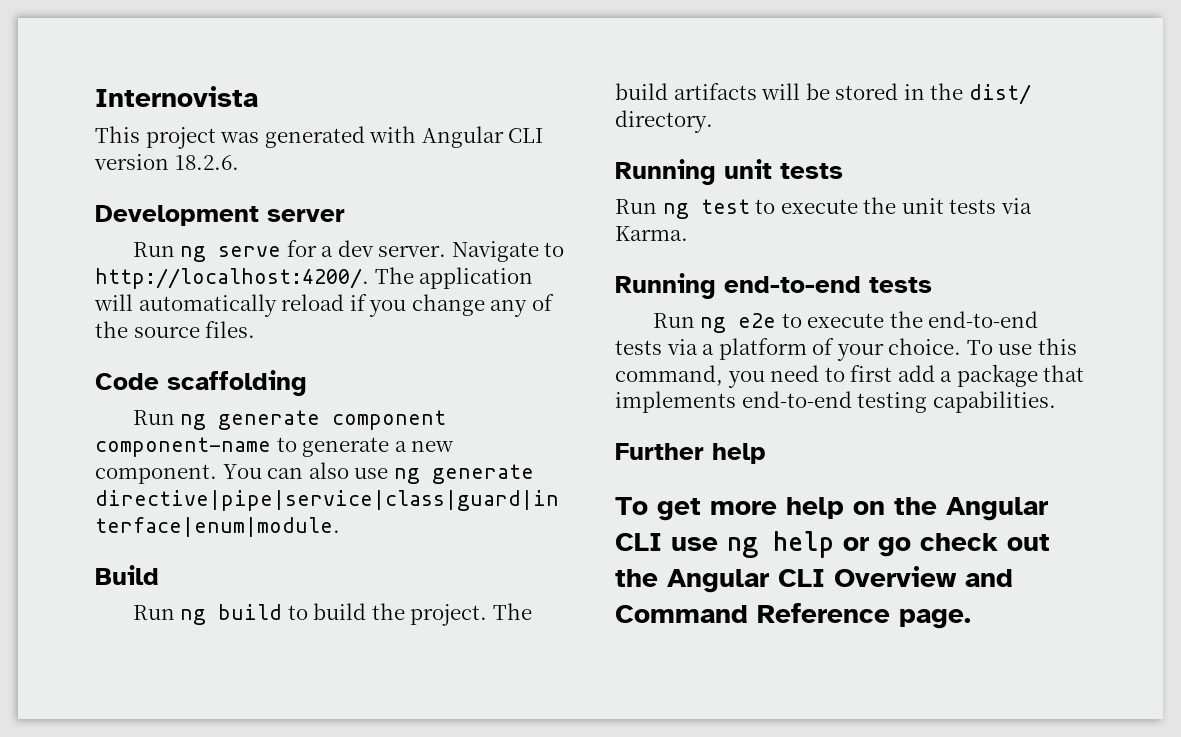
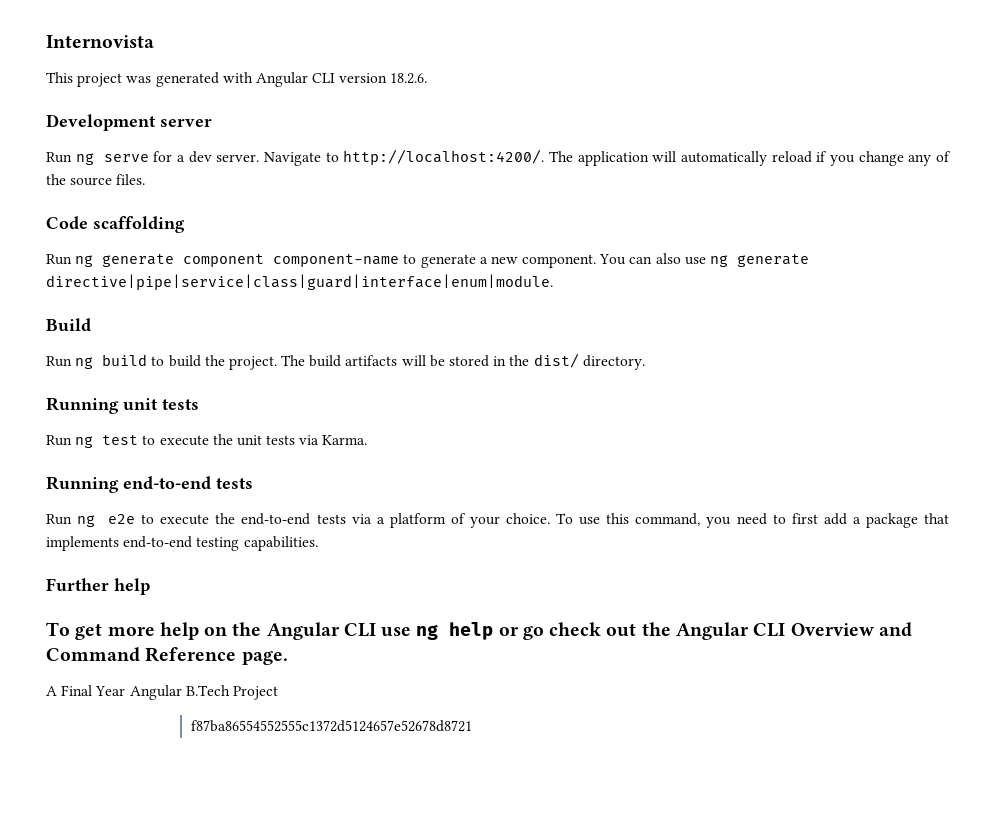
+ A Final Year Angular B.Tech Project
+ f87ba86554552555c1372d5124657e52678d8721

